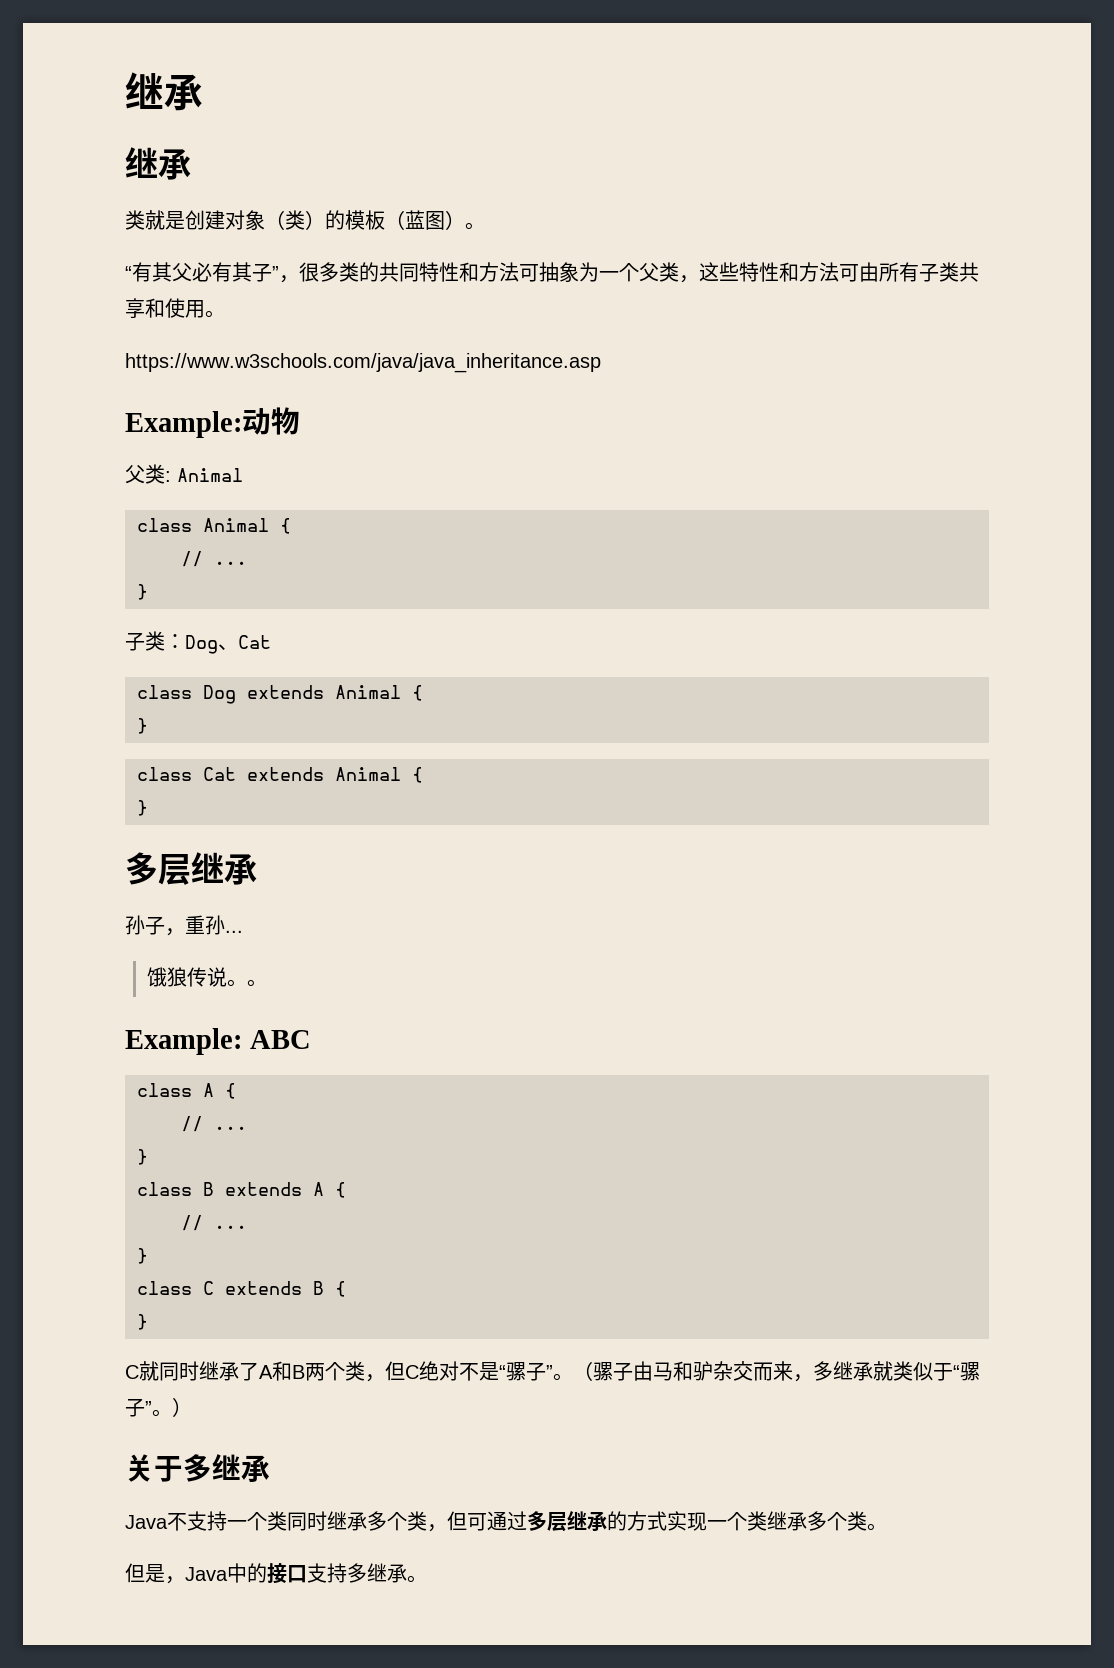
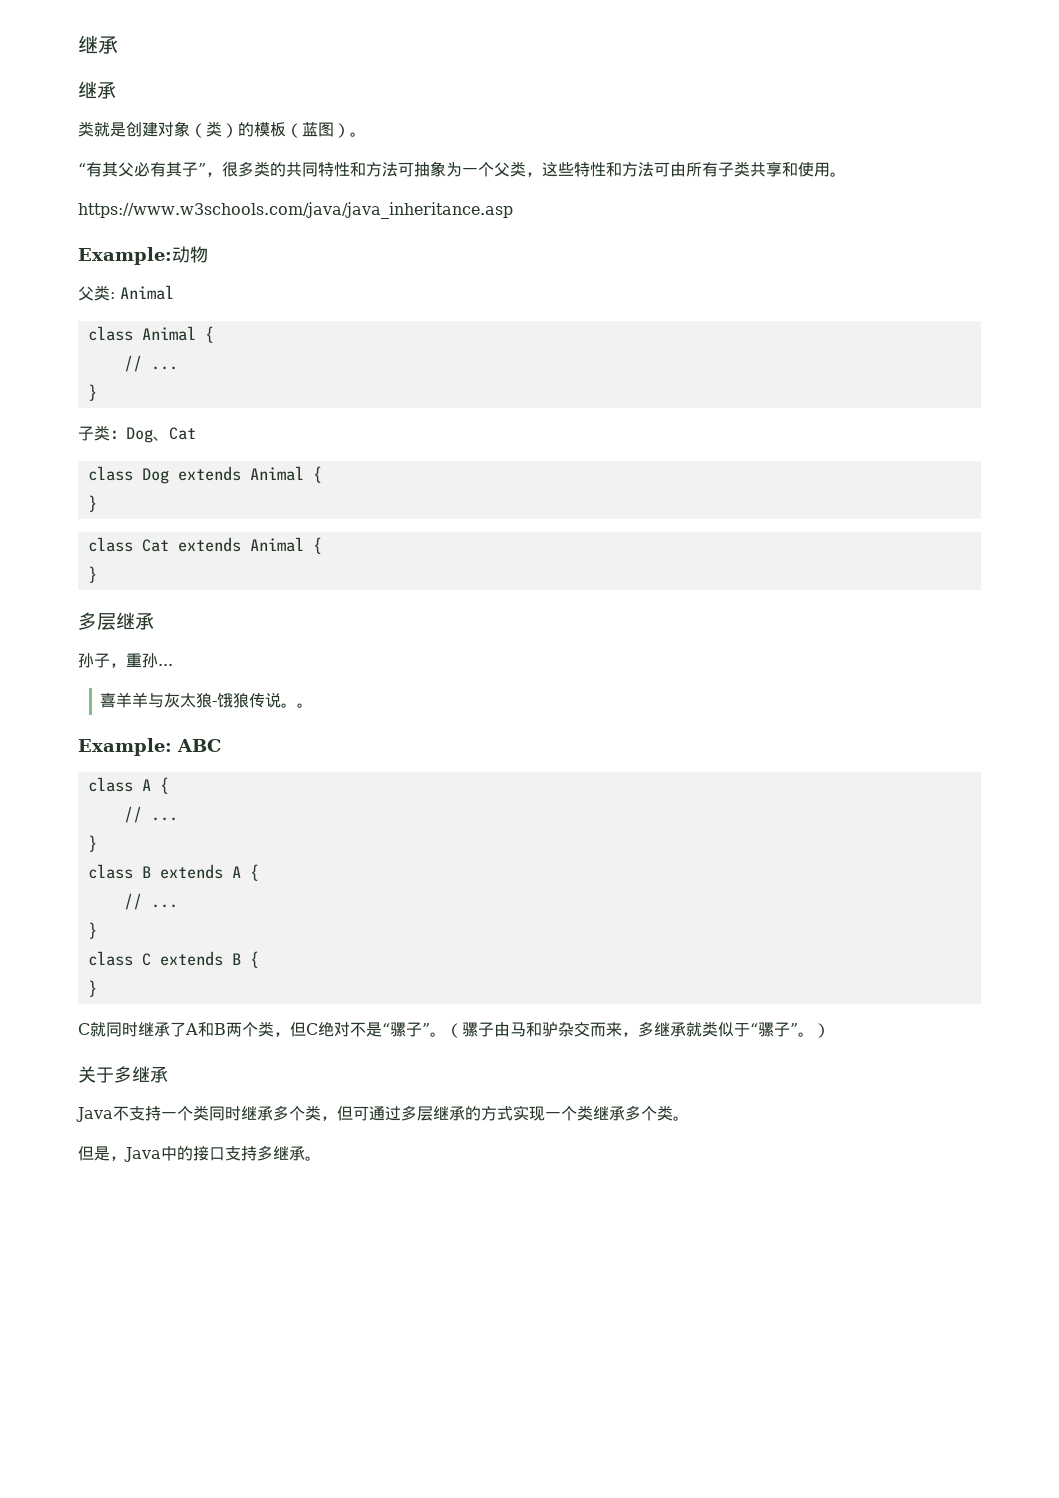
- 饿狼传说。
+ 喜羊羊与灰太狼-饿狼传说。

